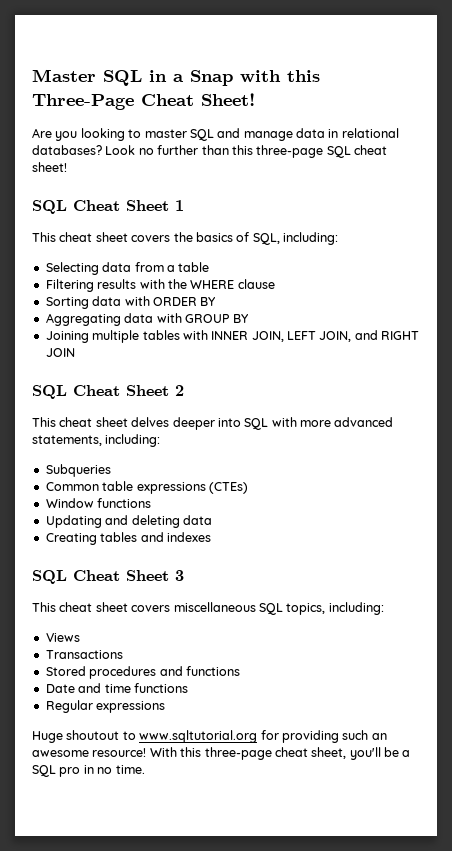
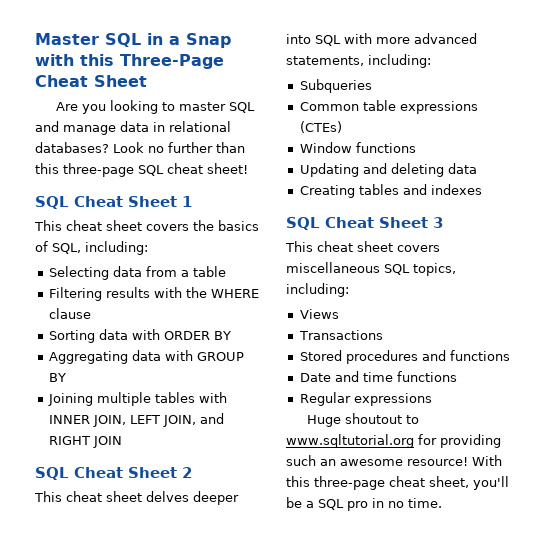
- Master SQL in a Snap with this Three-Page Cheat Sheet!
+ Master SQL in a Snap with this Three-Page Cheat Sheet

